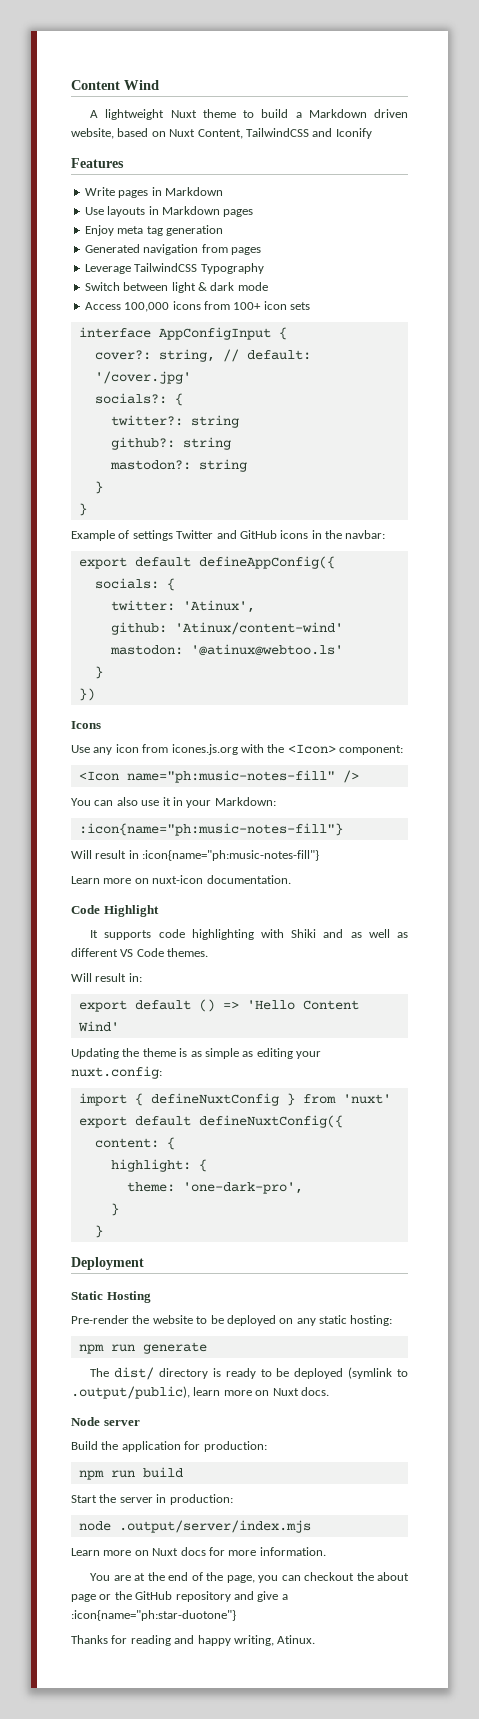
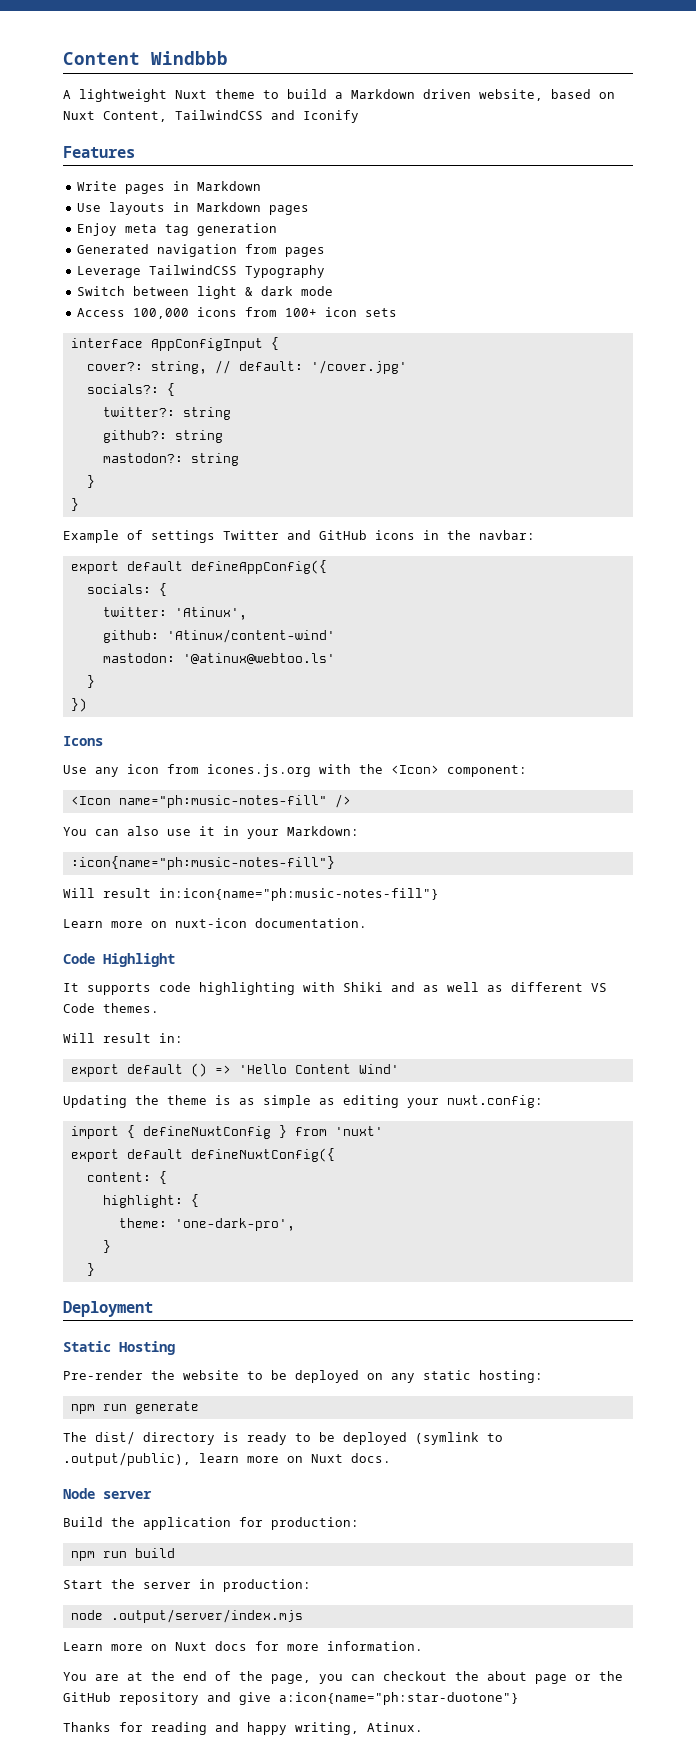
- Content Wind
+ Content Windbbb
- Will result in :icon{name="ph:music-notes-fill"}
+ Will result in:icon{name="ph:music-notes-fill"}
- You are at the end of the page, you can checkout the about page or the GitHub repository and give a :icon{name="ph:star-duotone"}
+ You are at the end of the page, you can checkout the about page or the GitHub repository and give a:icon{name="ph:star-duotone"}

